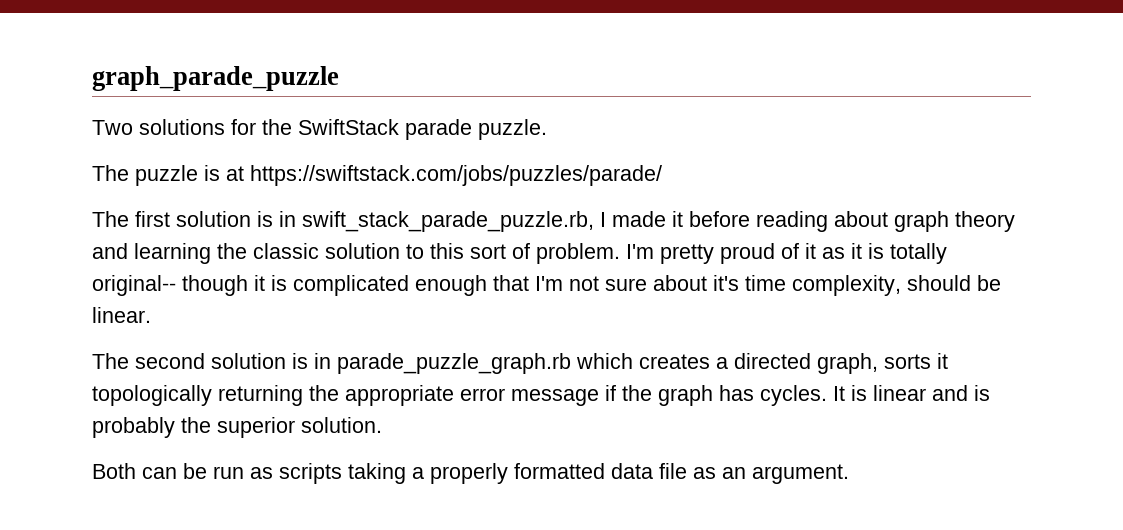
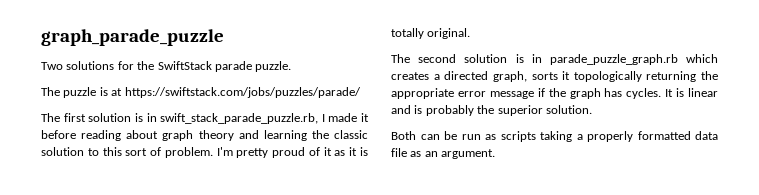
- I'm pretty proud of it as it is totally original-- though it is complicated enough that I'm not sure about it's time complexity, should be linear.
+ I'm pretty proud of it as it is totally original.

